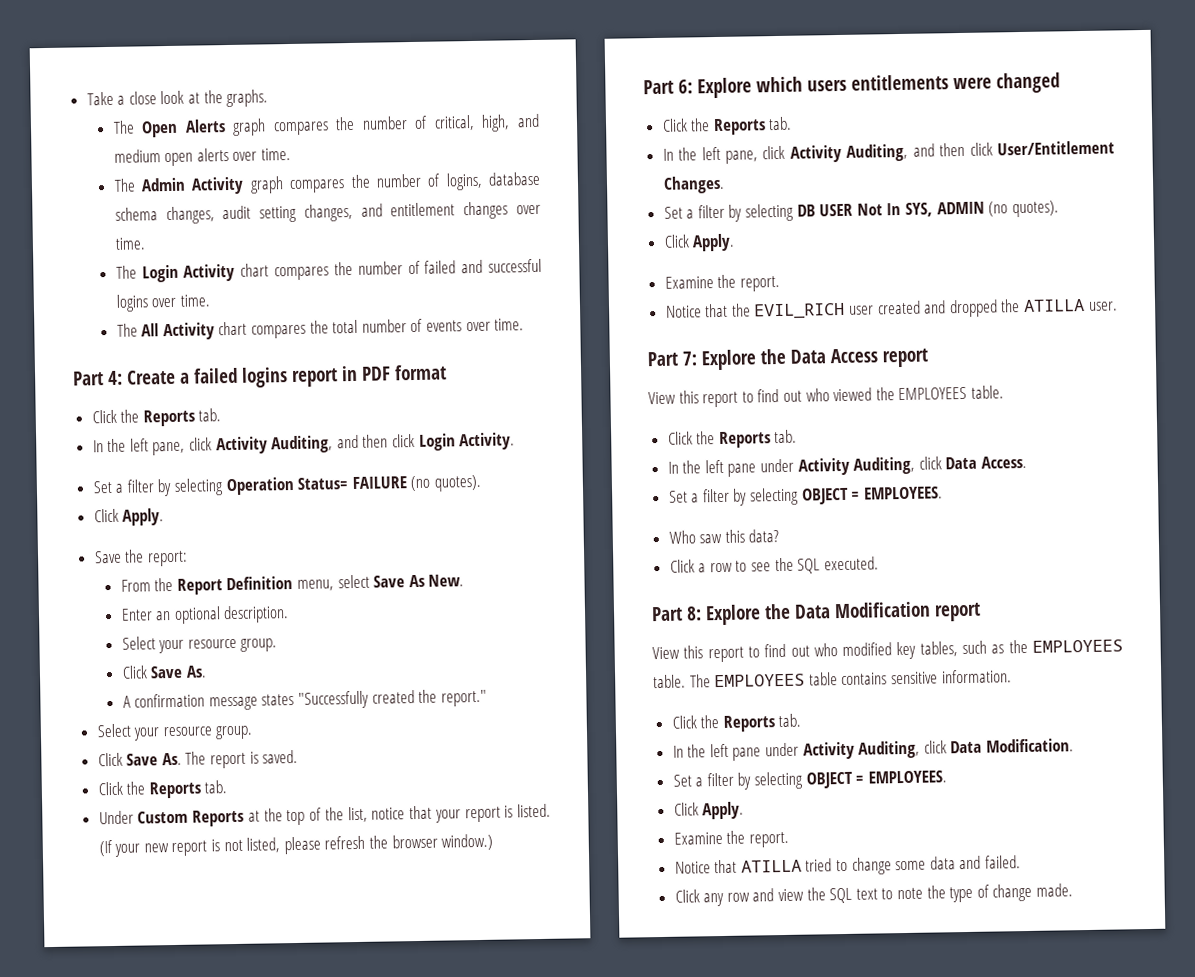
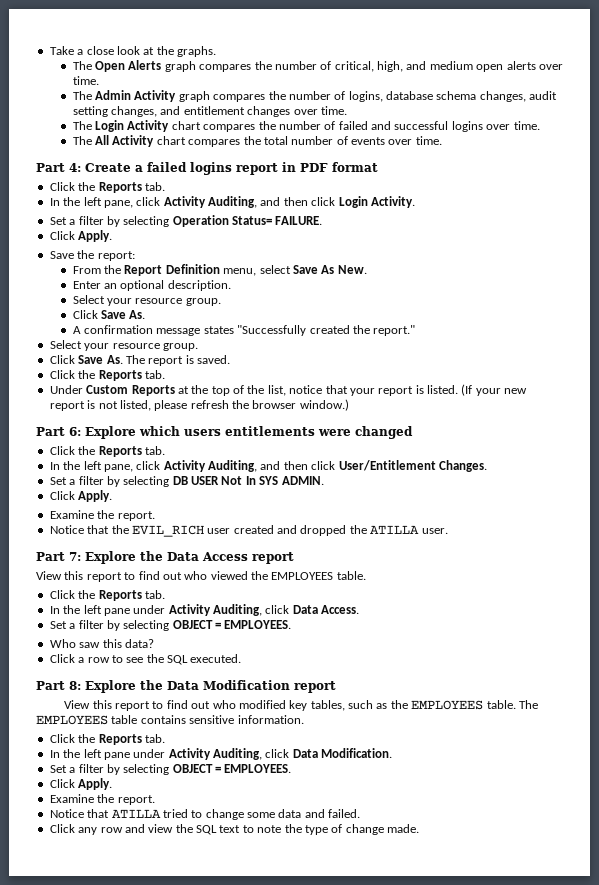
- Set a filter by selecting Operation Status= FAILURE (no quotes).
+ Set a filter by selecting Operation Status= FAILURE.
- Set a filter by selecting DB USER Not In SYS, ADMIN (no quotes).
+ Set a filter by selecting DB USER Not In SYS ADMIN.

